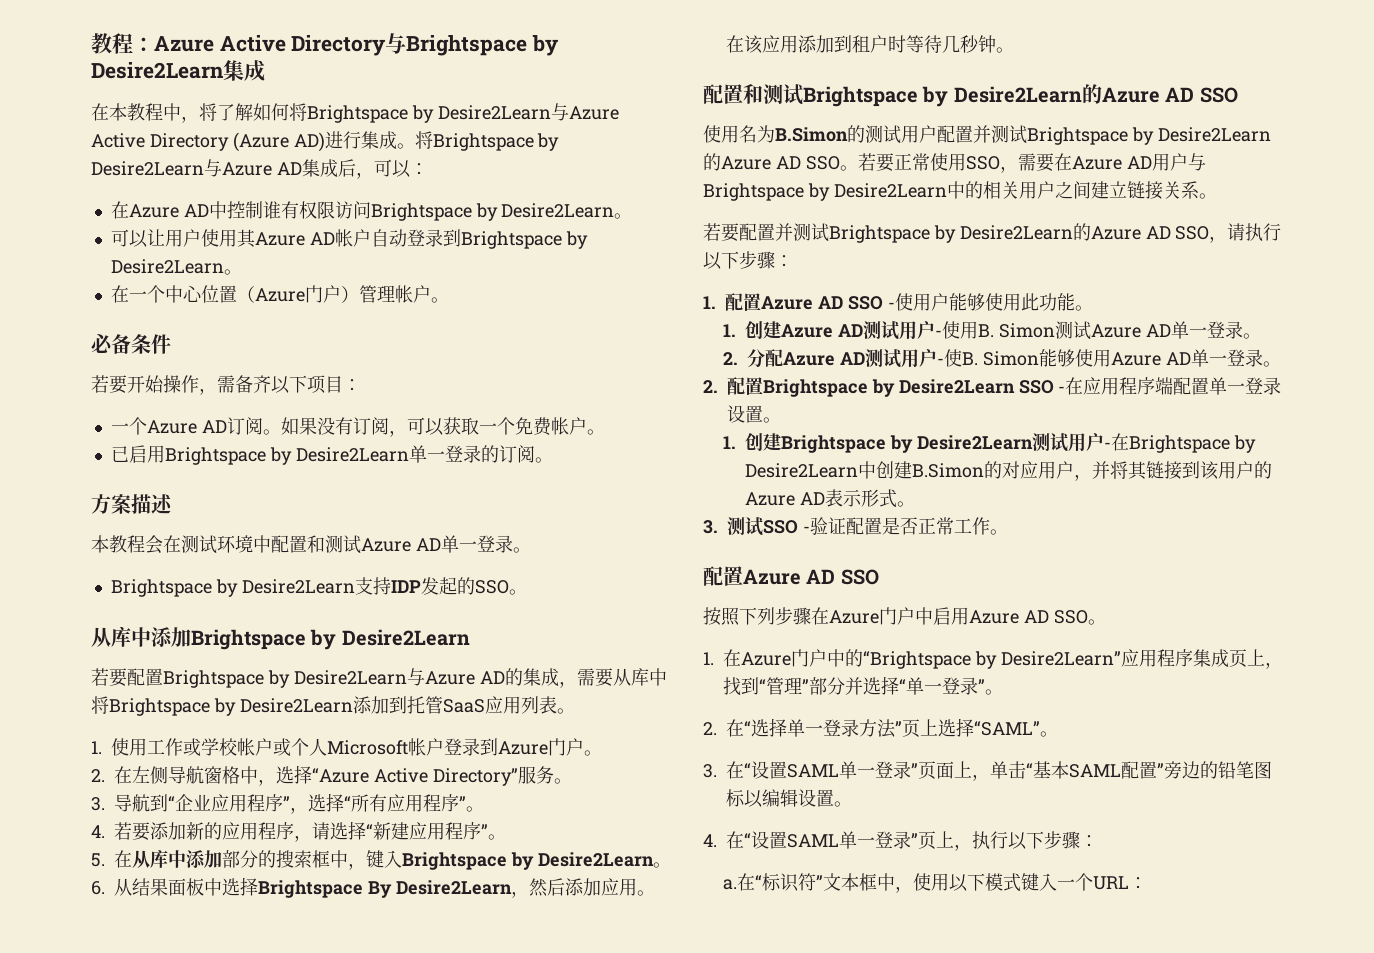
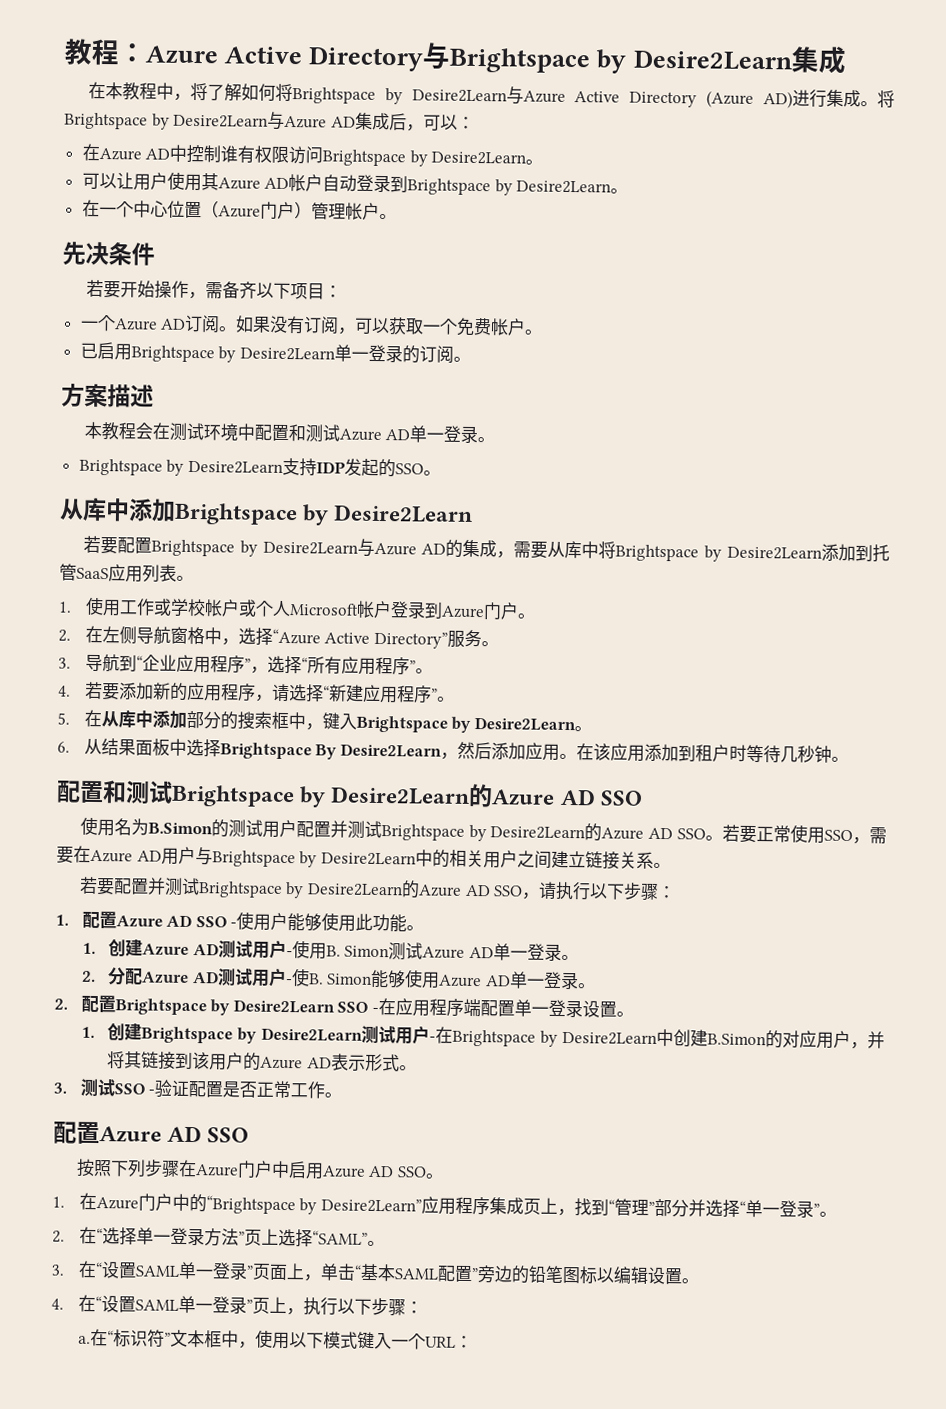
- 必备条件
+ 先决条件

